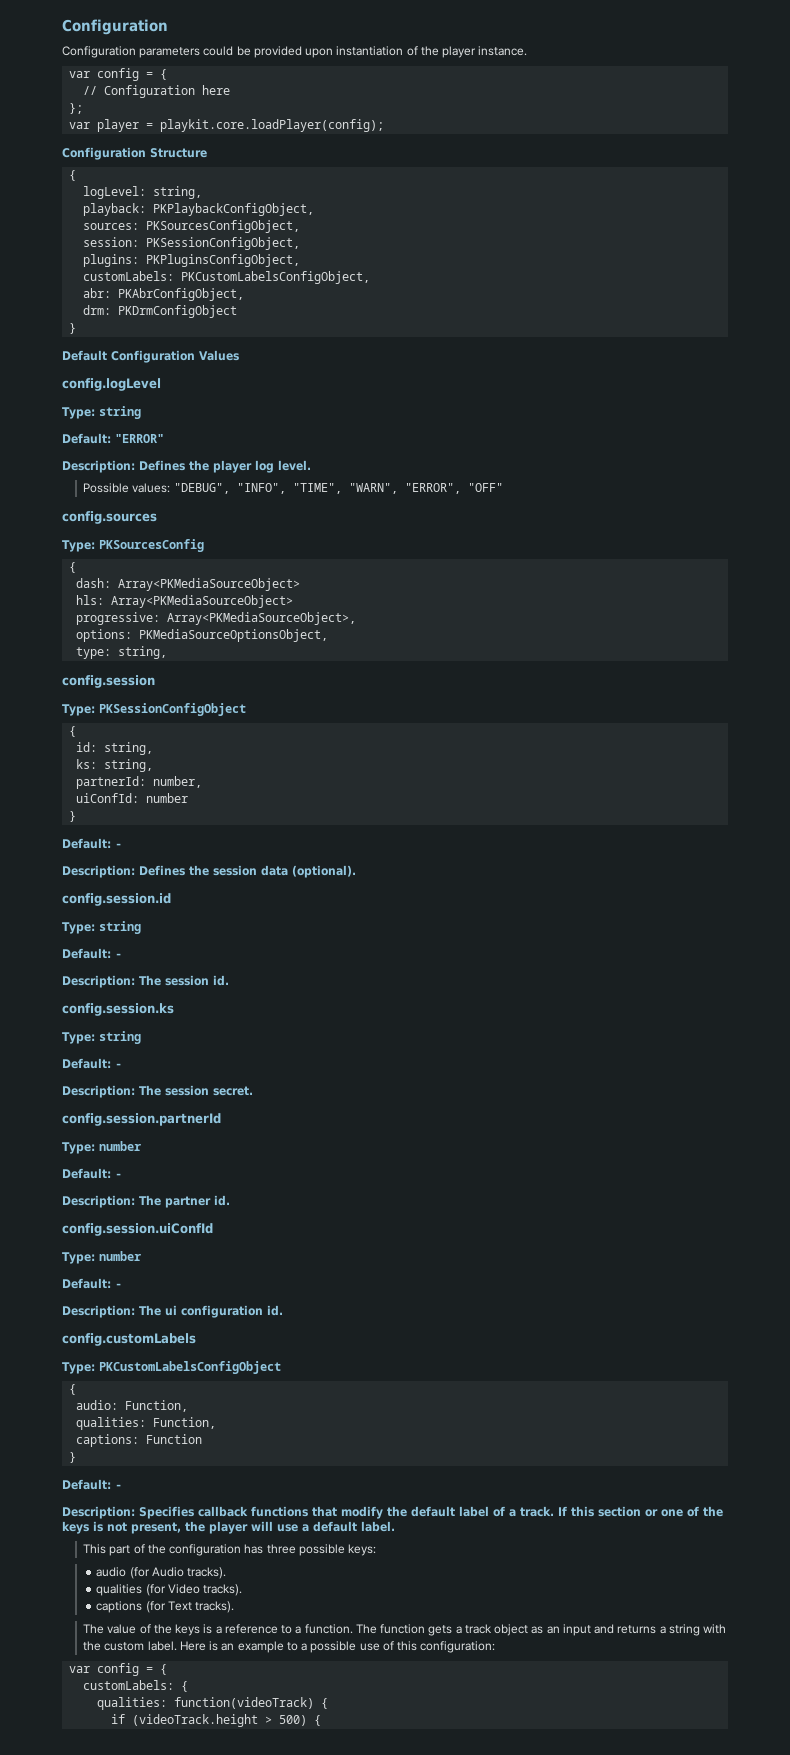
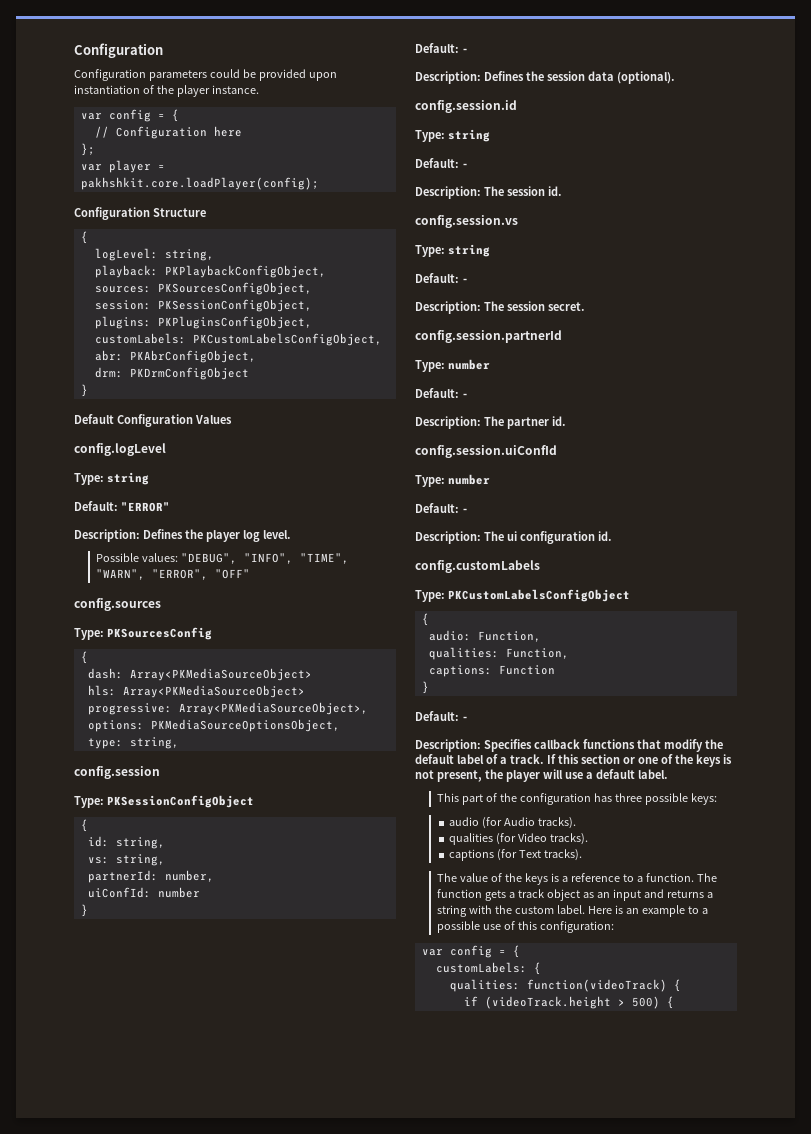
- var player = playkit.core.loadPlayer(config);
+ var player = pakhshkit.core.loadPlayer(config);
- ks: string,
+ vs: string,
- config.session.ks
+ config.session.vs

